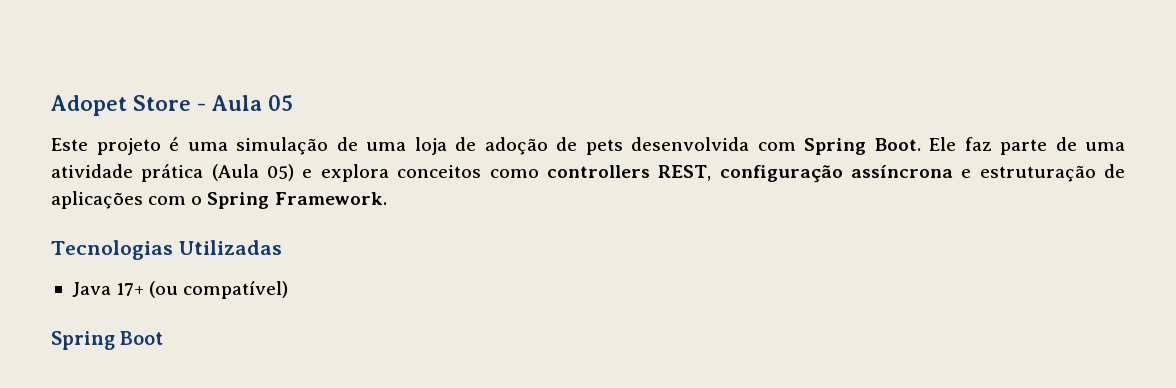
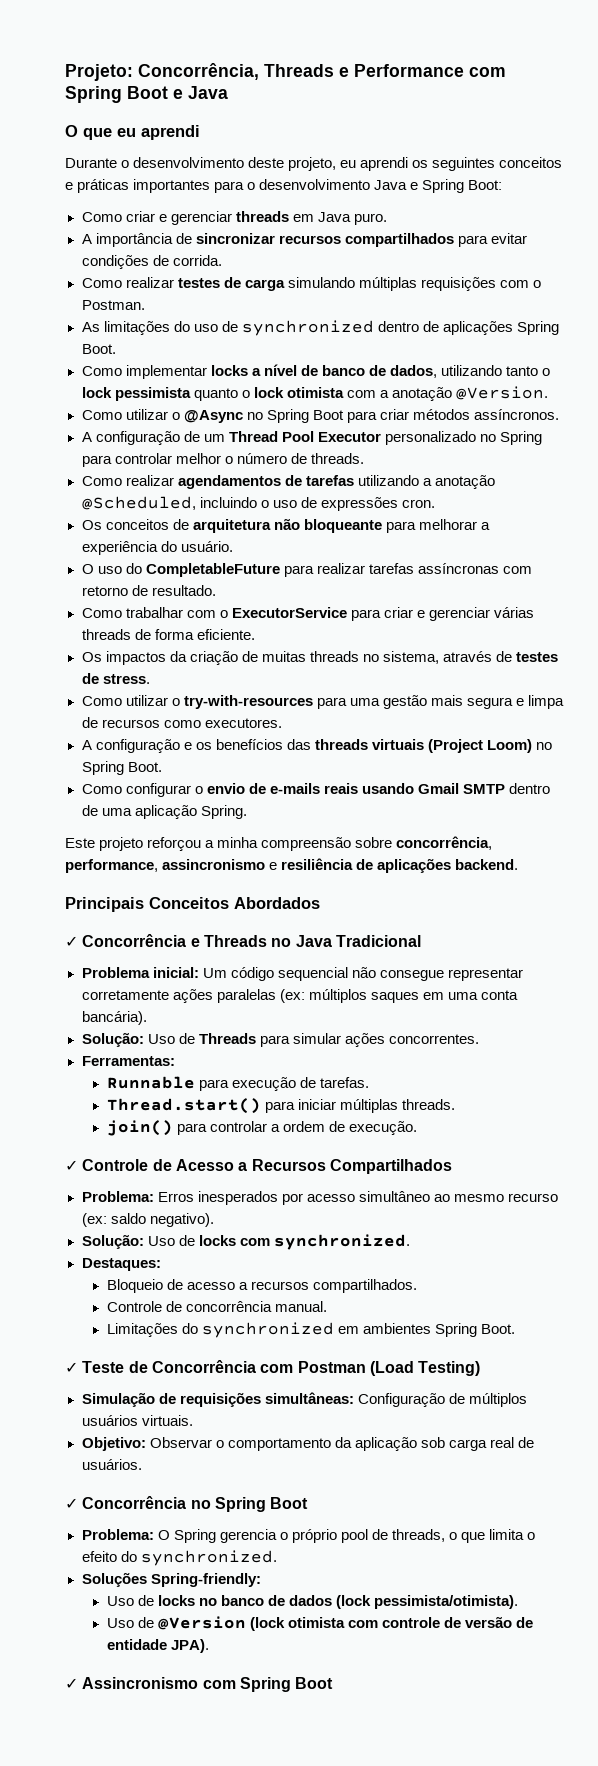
- Adopet Store - Aula 05
- Este projeto é uma simulação de uma loja de adoção de pets desenvolvida com Spring Boot. Ele faz parte de uma atividade prática (Aula 05) e explora conceitos como controllers REST, configuração assíncrona e estruturação de aplicações com o Spring Framework.
- Tecnologias Utilizadas
- Java 17+ (ou compatível)
- Spring Boot
+ Projeto: Concorrência, Threads e Performance com Spring Boot e Java
+ O que eu aprendi
+ Durante o desenvolvimento deste projeto, eu aprendi os seguintes conceitos e práticas importantes para o desenvolvimento Java e Spring Boot:
+ Como criar e gerenciar threads em Java puro.
+ A importância de sincronizar recursos compartilhados para evitar condições de corrida.
+ Como realizar testes de carga simulando múltiplas requisições com o Postman.
+ As limitações do uso de synchronized dentro de aplicações Spring Boot.
+ Como implementar locks a nível de banco de dados, utilizando tanto o lock pessimista quanto o lock otimista com a anotação @Version.
+ Como utilizar o @Async no Spring Boot para criar métodos assíncronos.
+ A configuração de um Thread Pool Executor personalizado no Spring para controlar melhor o número de threads.
+ Como realizar agendamentos de tarefas utilizando a anotação @Scheduled, incluindo o uso de expressões cron.
+ Os conceitos de arquitetura não bloqueante para melhorar a experiência do usuário.
+ O uso do CompletableFuture para realizar tarefas assíncronas com retorno de resultado.
+ Como trabalhar com o ExecutorService para criar e gerenciar várias threads de forma eficiente.
+ Os impactos da criação de muitas threads no sistema, através de testes de stress.
+ Como utilizar o try-with-resources para uma gestão mais segura e limpa de recursos como executores.
+ A configuração e os benefícios das threads virtuais (Project Loom) no Spring Boot.
+ Como configurar o envio de e-mails reais usando Gmail SMTP dentro de uma aplicação Spring.
+ Este projeto reforçou a minha compreensão sobre concorrência, performance, assincronismo e resiliência de aplicações backend.
+ Principais Conceitos Abordados
+ ✓ Concorrência e Threads no Java Tradicional
+ Problema inicial: Um código sequencial não consegue representar corretamente ações paralelas (ex: múltiplos saques em uma conta bancária).
+ Solução: Uso de Threads para simular ações concorrentes.
+ Ferramentas:
+ Runnable para execução de tarefas.
+ Thread.start() para iniciar múltiplas threads.
+ join() para controlar a ordem de execução.
+ ✓ Controle de Acesso a Recursos Compartilhados
+ Problema: Erros inesperados por acesso simultâneo ao mesmo recurso (ex: saldo negativo).
+ Solução: Uso de locks com synchronized.
+ Destaques:
+ Bloqueio de acesso a recursos compartilhados.
+ Controle de concorrência manual.
+ Limitações do synchronized em ambientes Spring Boot.
+ ✓ Teste de Concorrência com Postman (Load Testing)
+ Simulação de requisições simultâneas: Configuração de múltiplos usuários virtuais.
+ Objetivo: Observar o comportamento da aplicação sob carga real de usuários.
+ ✓ Concorrência no Spring Boot
+ Problema: O Spring gerencia o próprio pool de threads, o que limita o efeito do synchronized.
+ Soluções Spring-friendly:
+ Uso de locks no banco de dados (lock pessimista/otimista).
+ Uso de @Version (lock otimista com controle de versão de entidade JPA).
+ ✓ Assincronismo com Spring Boot

